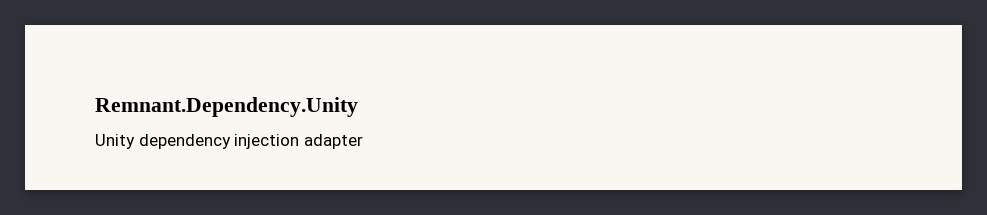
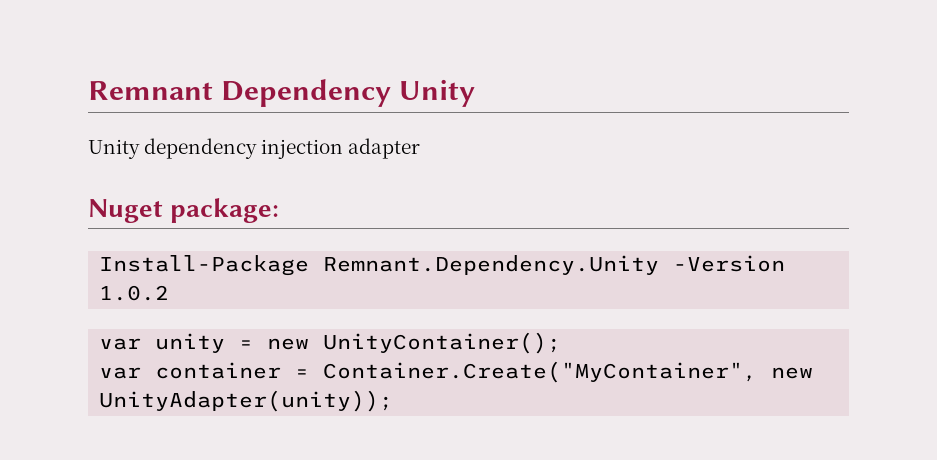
- Remnant.Dependency.Unity
+ Remnant Dependency Unity
+ Nuget package:
+ Install-Package Remnant.Dependency.Unity -Version 1.0.2
+ var unity = new UnityContainer();
+ var container = Container.Create("MyContainer", new UnityAdapter(unity));

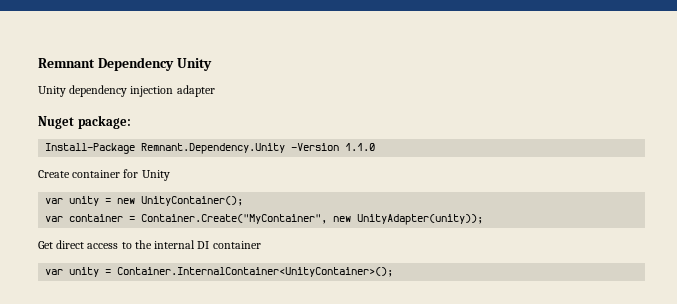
- Install-Package Remnant.Dependency.Unity -Version 1.0.2
+ Install-Package Remnant.Dependency.Unity -Version 1.1.0
+ Create container for Unity
+ Get direct access to the internal DI container
+ var unity = Container.InternalContainer<UnityContainer>();

